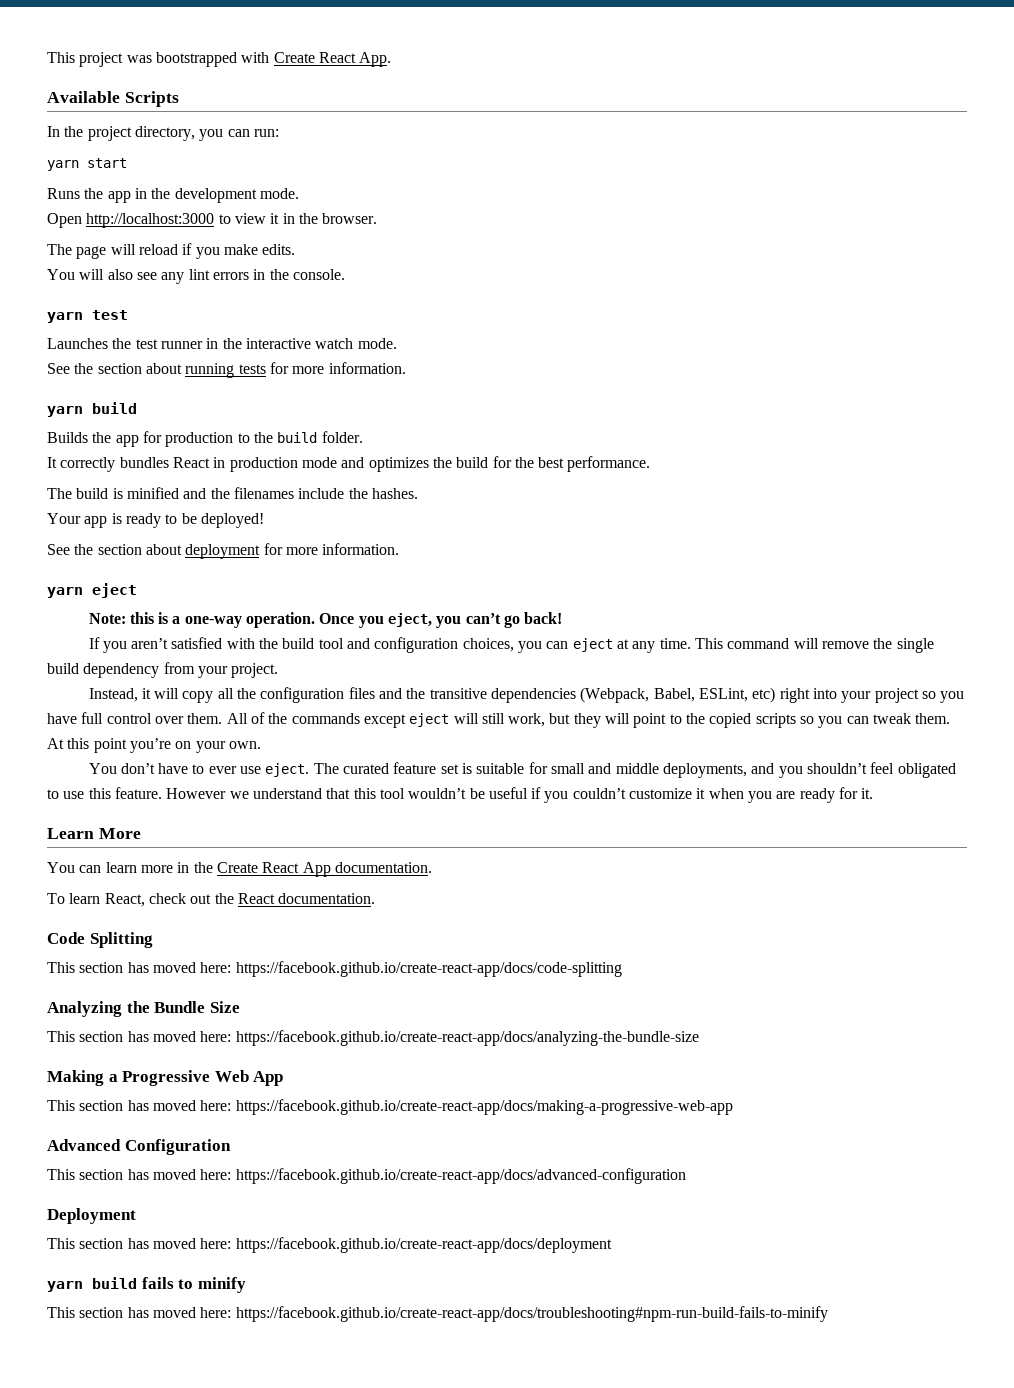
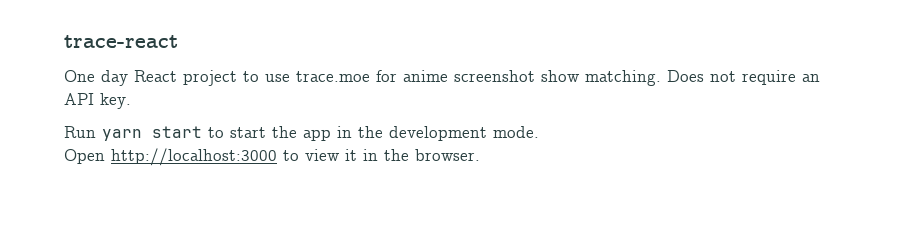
- This project was bootstrapped with Create React App.
- Available Scripts
- In the project directory, you can run:
- yarn start
- Runs the app in the development mode.
+ trace-react
+ One day React project to use trace.moe for anime screenshot show matching. Does not require an API key.
+ Run yarn start to start the app in the development mode.
- The page will reload if you make edits.
- You will also see any lint errors in the console.
- yarn test
- Launches the test runner in the interactive watch mode.
- See the section about running tests for more information.
- yarn build
- Builds the app for production to the build folder.
- It correctly bundles React in production mode and optimizes the build for the best performance.
- The build is minified and the filenames include the hashes.
- Your app is ready to be deployed!
- See the section about deployment for more information.
- yarn eject
- Note: this is a one-way operation. Once you eject, you can’t go back!
- If you aren’t satisfied with the build tool and configuration choices, you can eject at any time. This command will remove the single build dependency from your project.
- Instead, it will copy all the configuration files and the transitive dependencies (Webpack, Babel, ESLint, etc) right into your project so you have full control over them. All of the commands except eject will still work, but they will point to the copied scripts so you can tweak them. At this point you’re on your own.
- You don’t have to ever use eject. The curated feature set is suitable for small and middle deployments, and you shouldn’t feel obligated to use this feature. However we understand that this tool wouldn’t be useful if you couldn’t customize it when you are ready for it.
- Learn More
- You can learn more in the Create React App documentation.
- To learn React, check out the React documentation.
- Code Splitting
- This section has moved here: https://facebook.github.io/create-react-app/docs/code-splitting
- Analyzing the Bundle Size
- This section has moved here: https://facebook.github.io/create-react-app/docs/analyzing-the-bundle-size
- Making a Progressive Web App
- This section has moved here: https://facebook.github.io/create-react-app/docs/making-a-progressive-web-app
- Advanced Configuration
- This section has moved here: https://facebook.github.io/create-react-app/docs/advanced-configuration
- Deployment
- This section has moved here: https://facebook.github.io/create-react-app/docs/deployment
- yarn build fails to minify
- This section has moved here: https://facebook.github.io/create-react-app/docs/troubleshooting#npm-run-build-fails-to-minify

